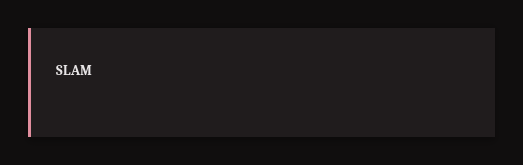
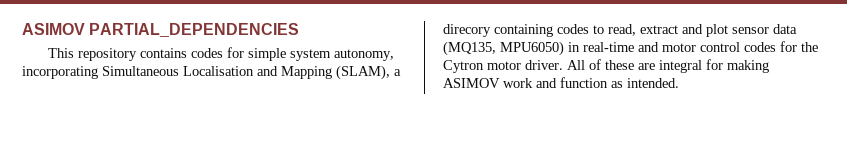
- SLAM
+ ASIMOV PARTIAL_DEPENDENCIES
+ This repository contains codes for simple system autonomy, incorporating Simultaneous Localisation and Mapping (SLAM), a direcory containing codes to read, extract and plot sensor data (MQ135, MPU6050) in real-time and motor control codes for the Cytron motor driver. All of these are integral for making ASIMOV work and function as intended.

